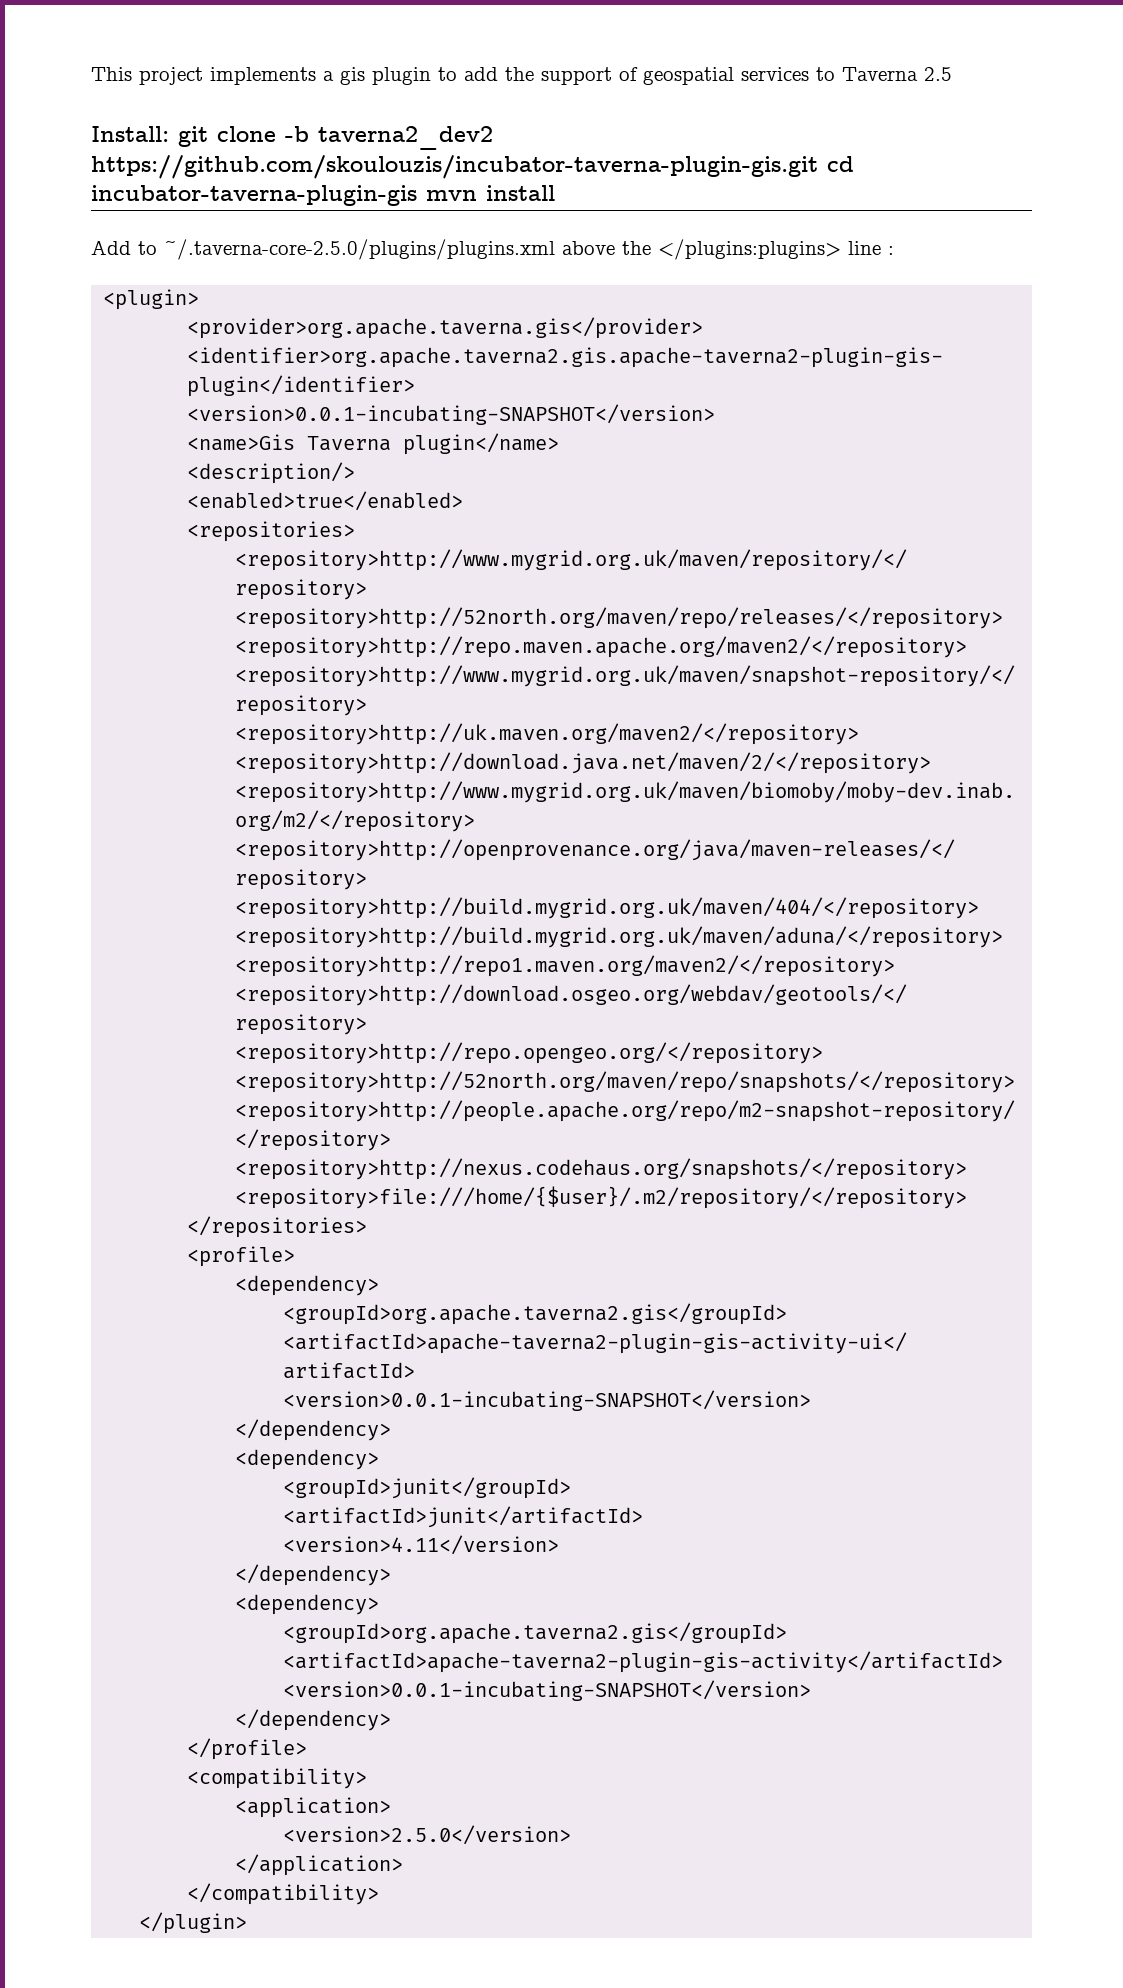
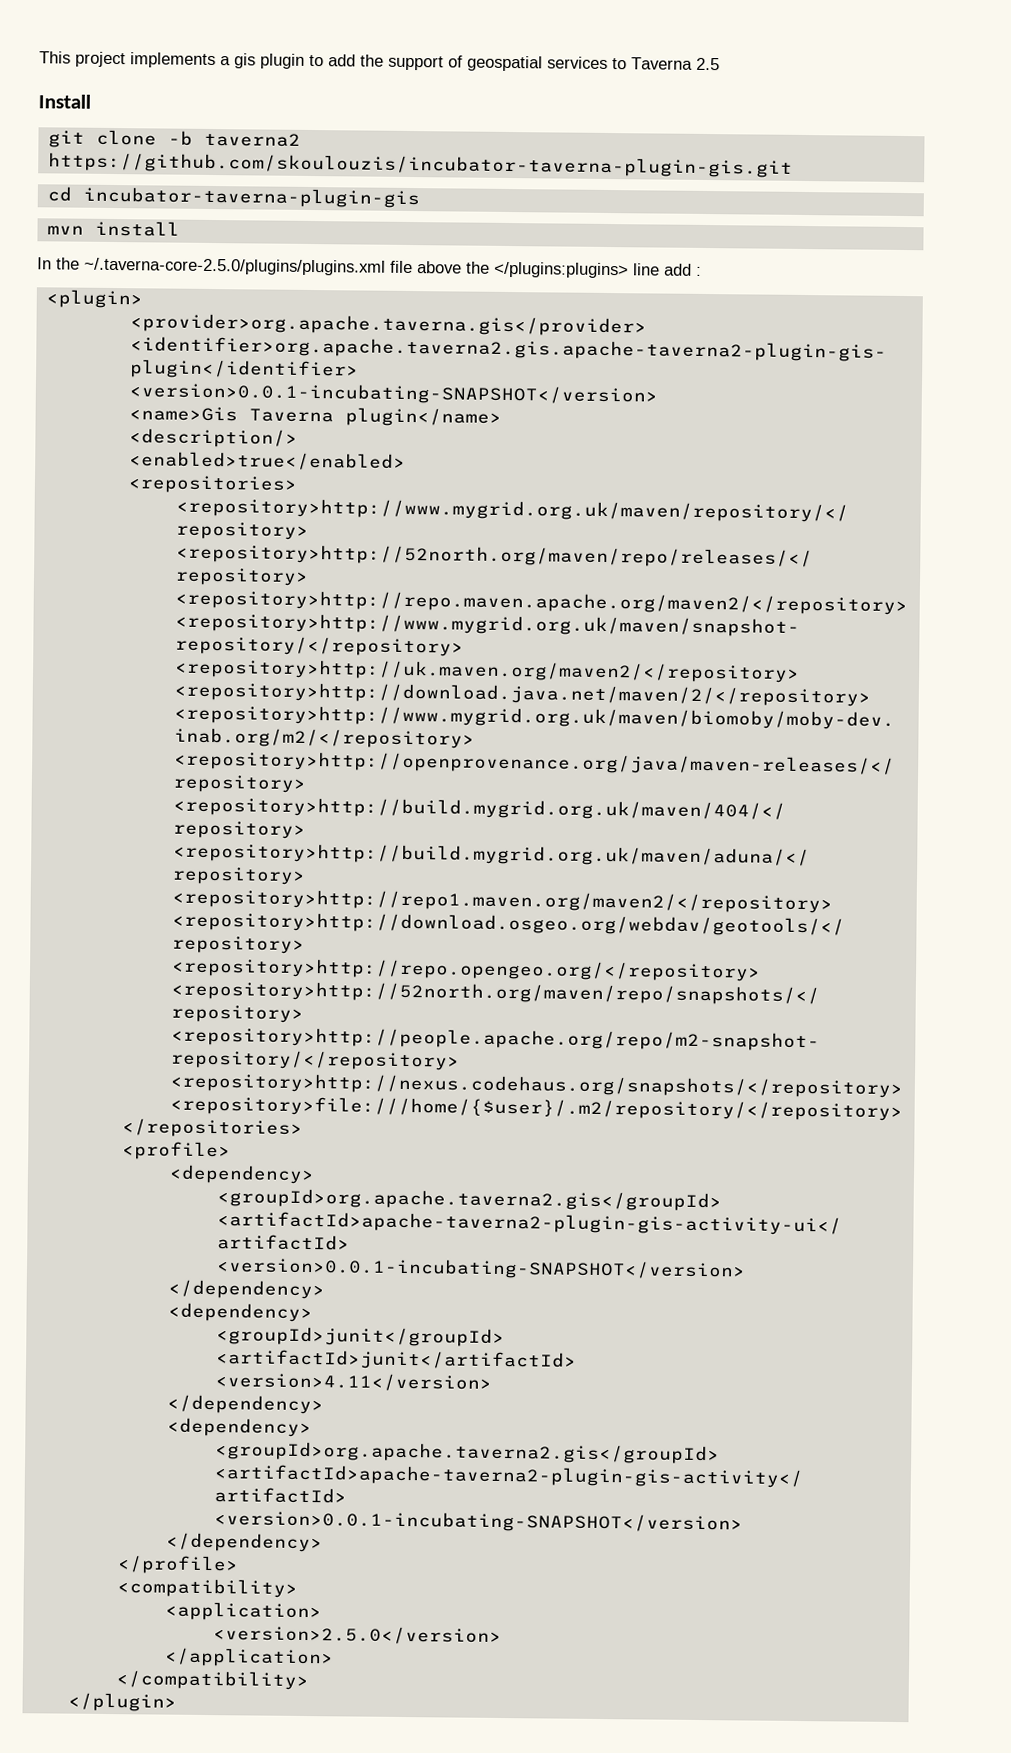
- Install: git clone -b taverna2_dev2 https://github.com/skoulouzis/incubator-taverna-plugin-gis.git cd incubator-taverna-plugin-gis mvn install
+ Install
+ git clone -b taverna2 https://github.com/skoulouzis/incubator-taverna-plugin-gis.git
+ cd incubator-taverna-plugin-gis
+ mvn install
- Add to ~/.taverna-core-2.5.0/plugins/plugins.xml above the </plugins:plugins> line :
+ In the ~/.taverna-core-2.5.0/plugins/plugins.xml file above the </plugins:plugins> line add :

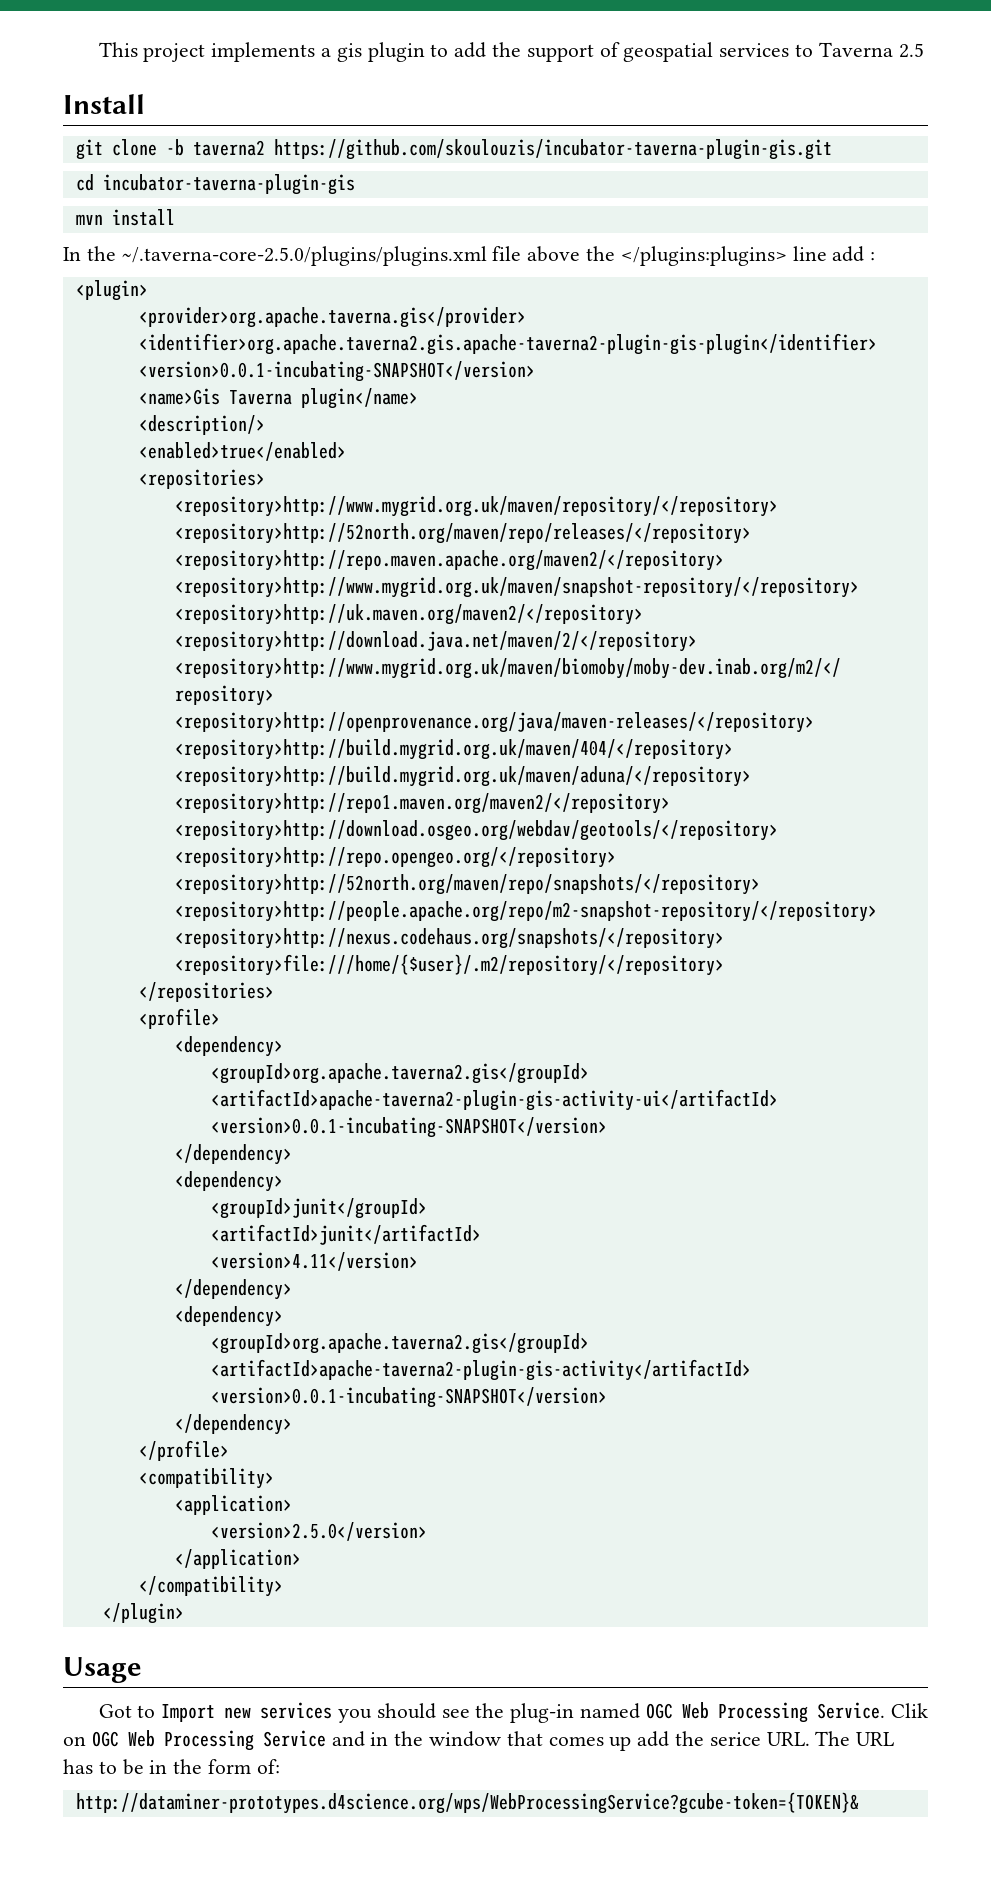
+ Usage
+ Got to Import new services you should see the plug-in named OGC Web Processing Service. Clik on OGC Web Processing Service and in the window that comes up add the serice URL. The URL has to be in the form of:
+ http://dataminer-prototypes.d4science.org/wps/WebProcessingService?gcube-token={TOKEN}&

